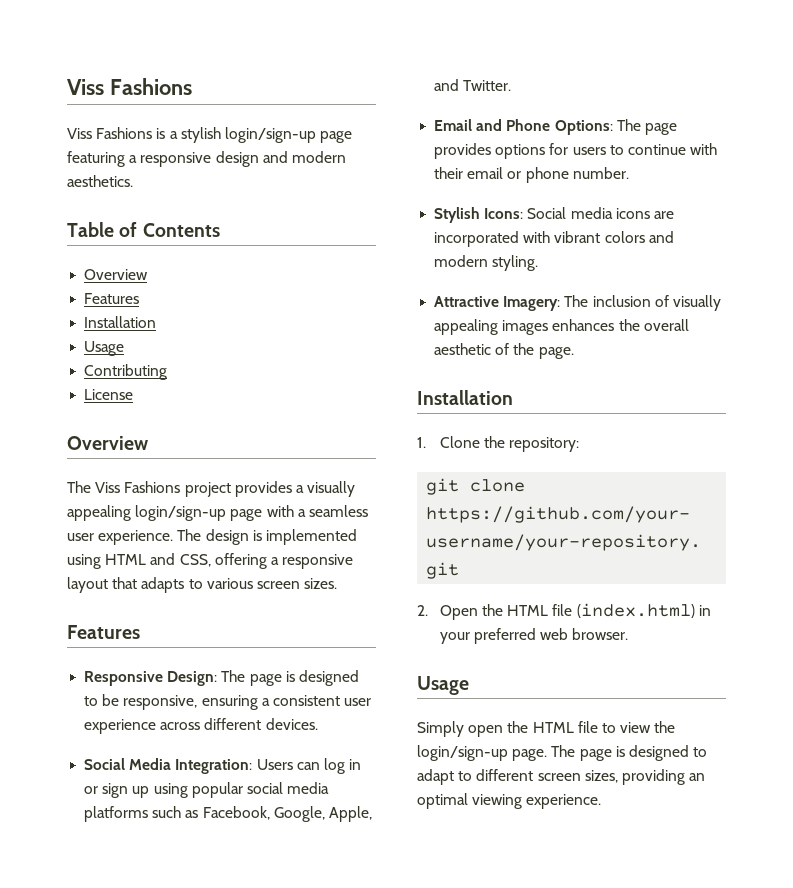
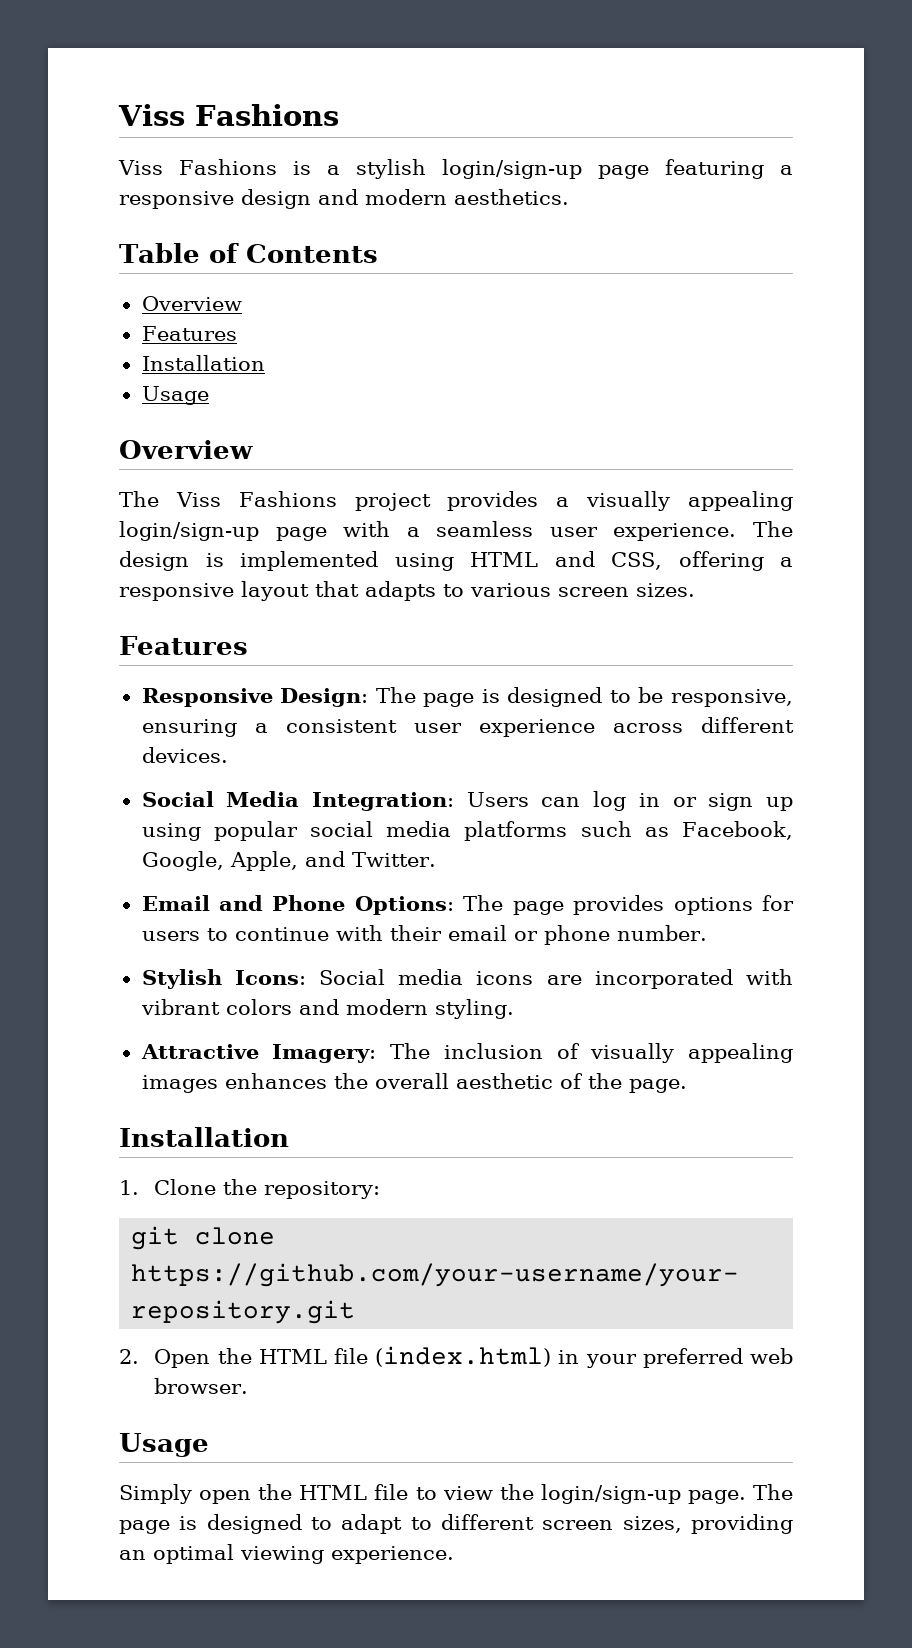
- Contributing
- License

